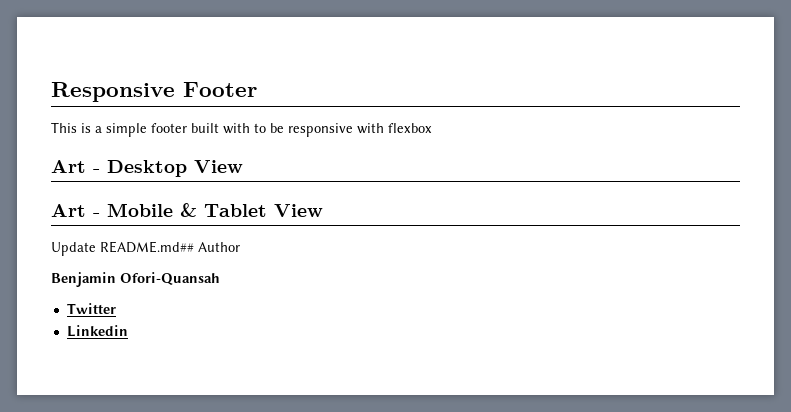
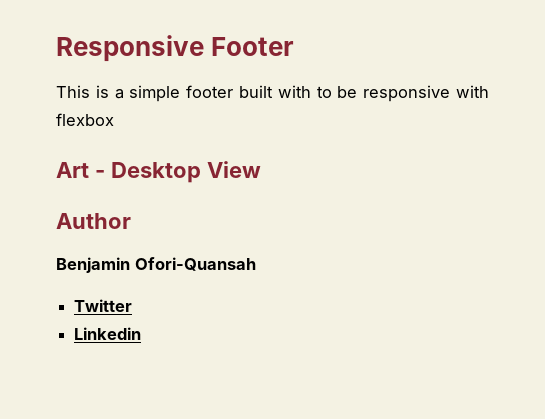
- Art - Mobile & Tablet View
- Update README.md## Author
+ Author

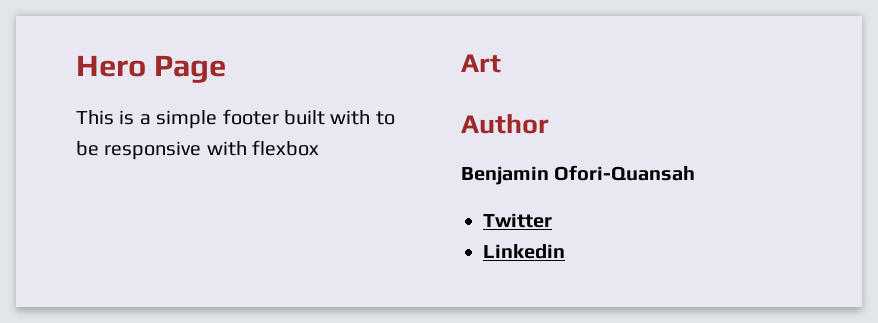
- Responsive Footer
+ Hero Page
- Art - Desktop View
+ Art

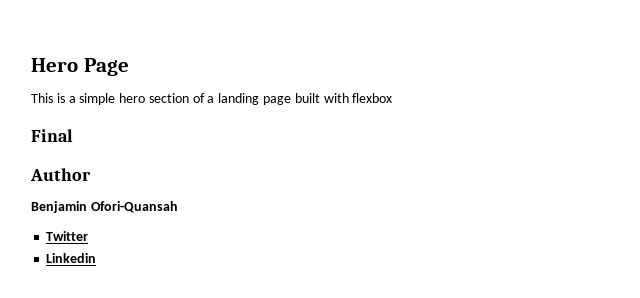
- This is a simple footer built with to be responsive with flexbox
+ This is a simple hero section of a landing page built with flexbox
- Art
+ Final

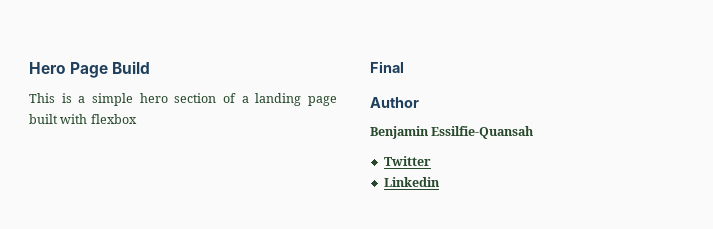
- Hero Page
+ Hero Page Build
- Benjamin Ofori-Quansah
+ Benjamin Essilfie-Quansah

